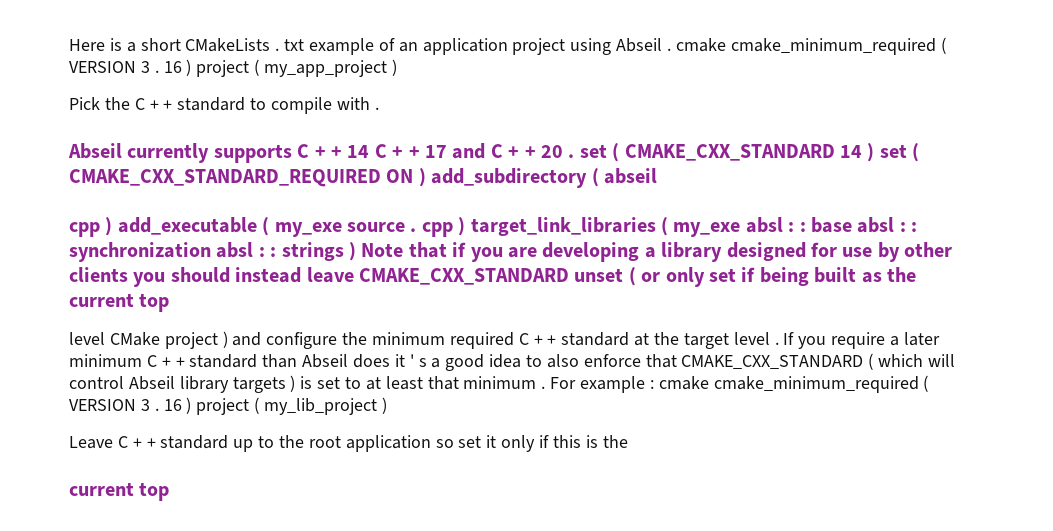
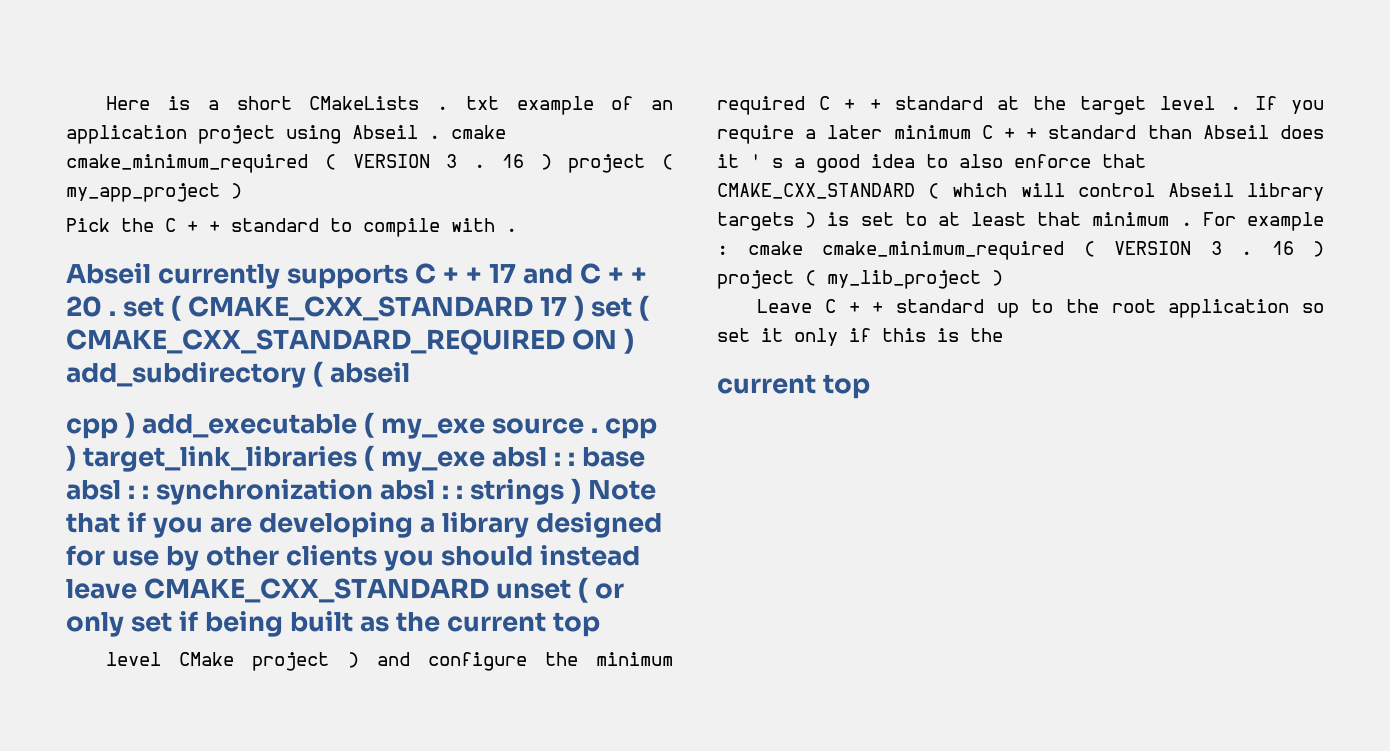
- Abseil currently supports C + + 14 C + + 17 and C + + 20 . set ( CMAKE_CXX_STANDARD 14 ) set ( CMAKE_CXX_STANDARD_REQUIRED ON ) add_subdirectory ( abseil
+ Abseil currently supports C + + 17 and C + + 20 . set ( CMAKE_CXX_STANDARD 17 ) set ( CMAKE_CXX_STANDARD_REQUIRED ON ) add_subdirectory ( abseil

